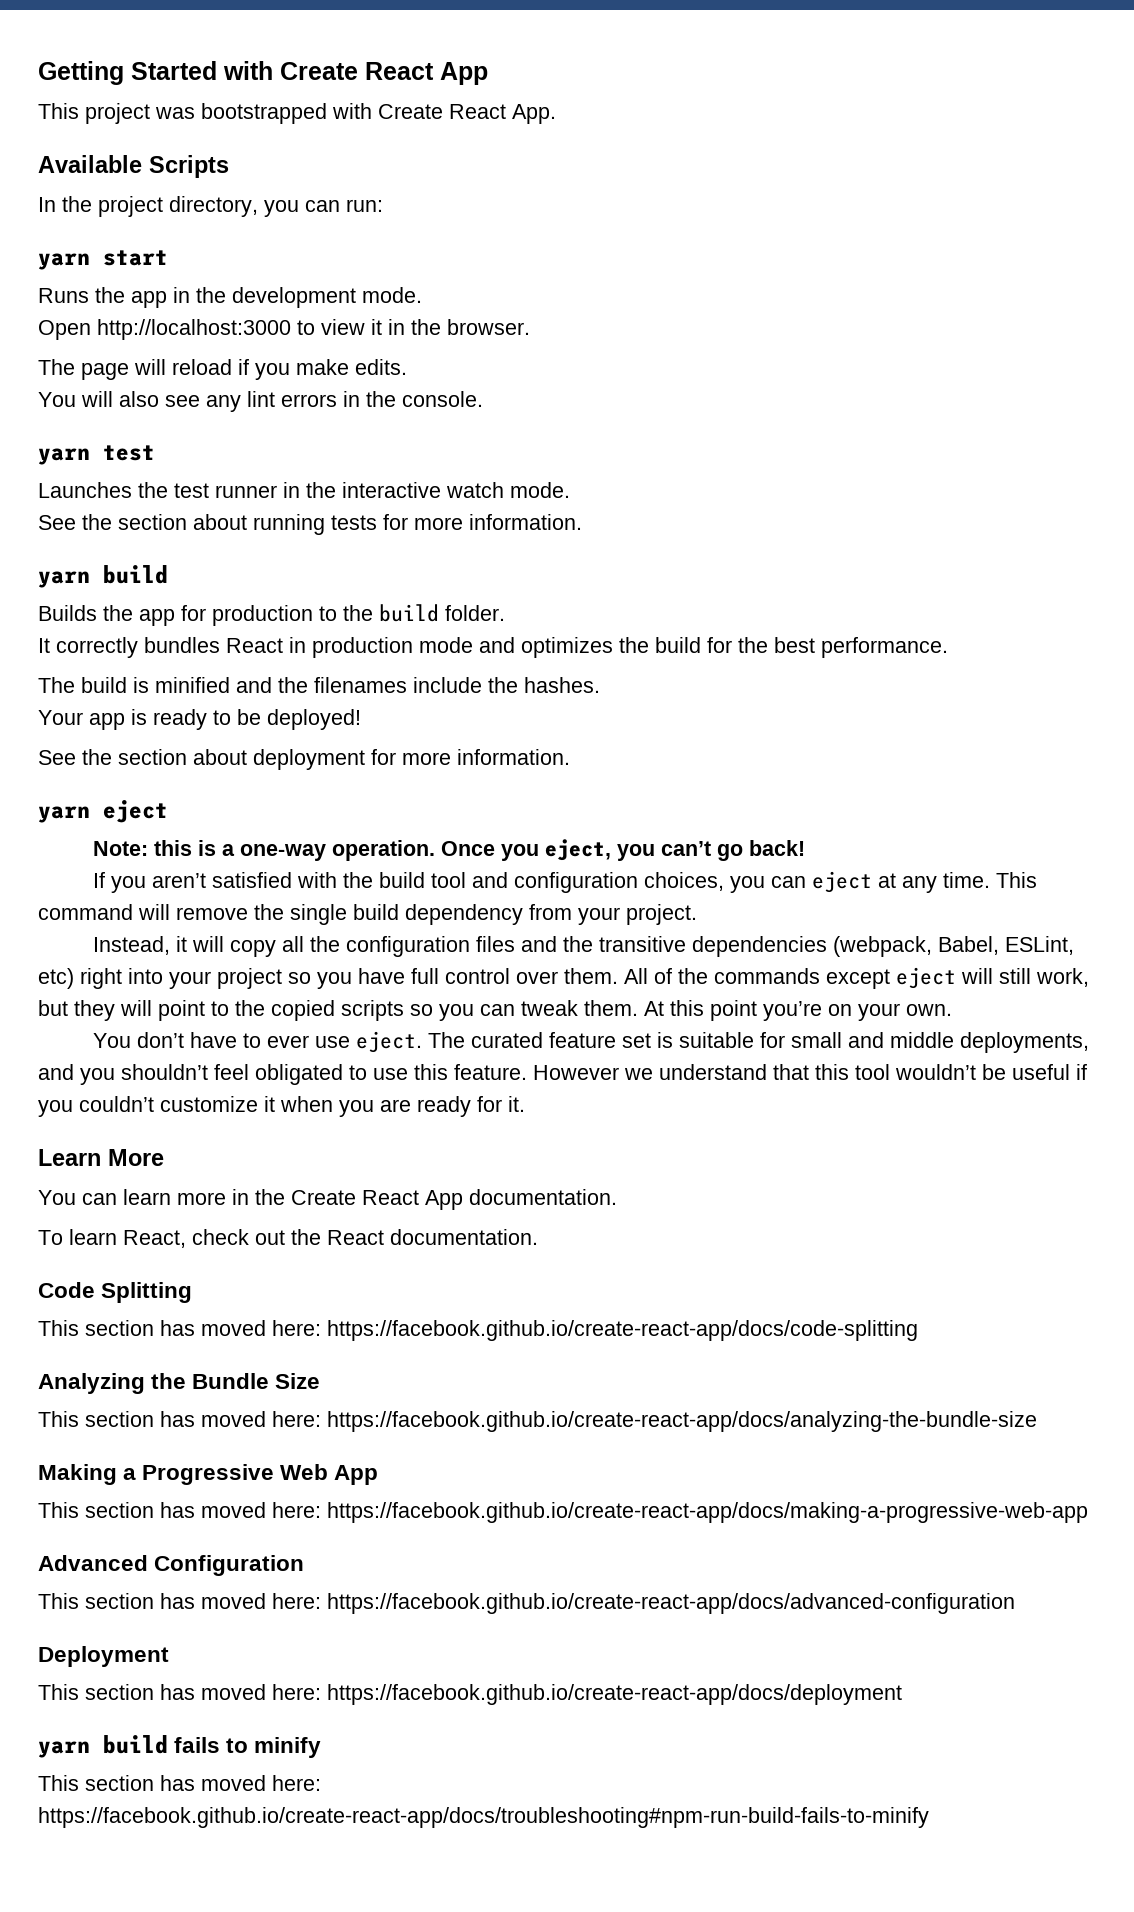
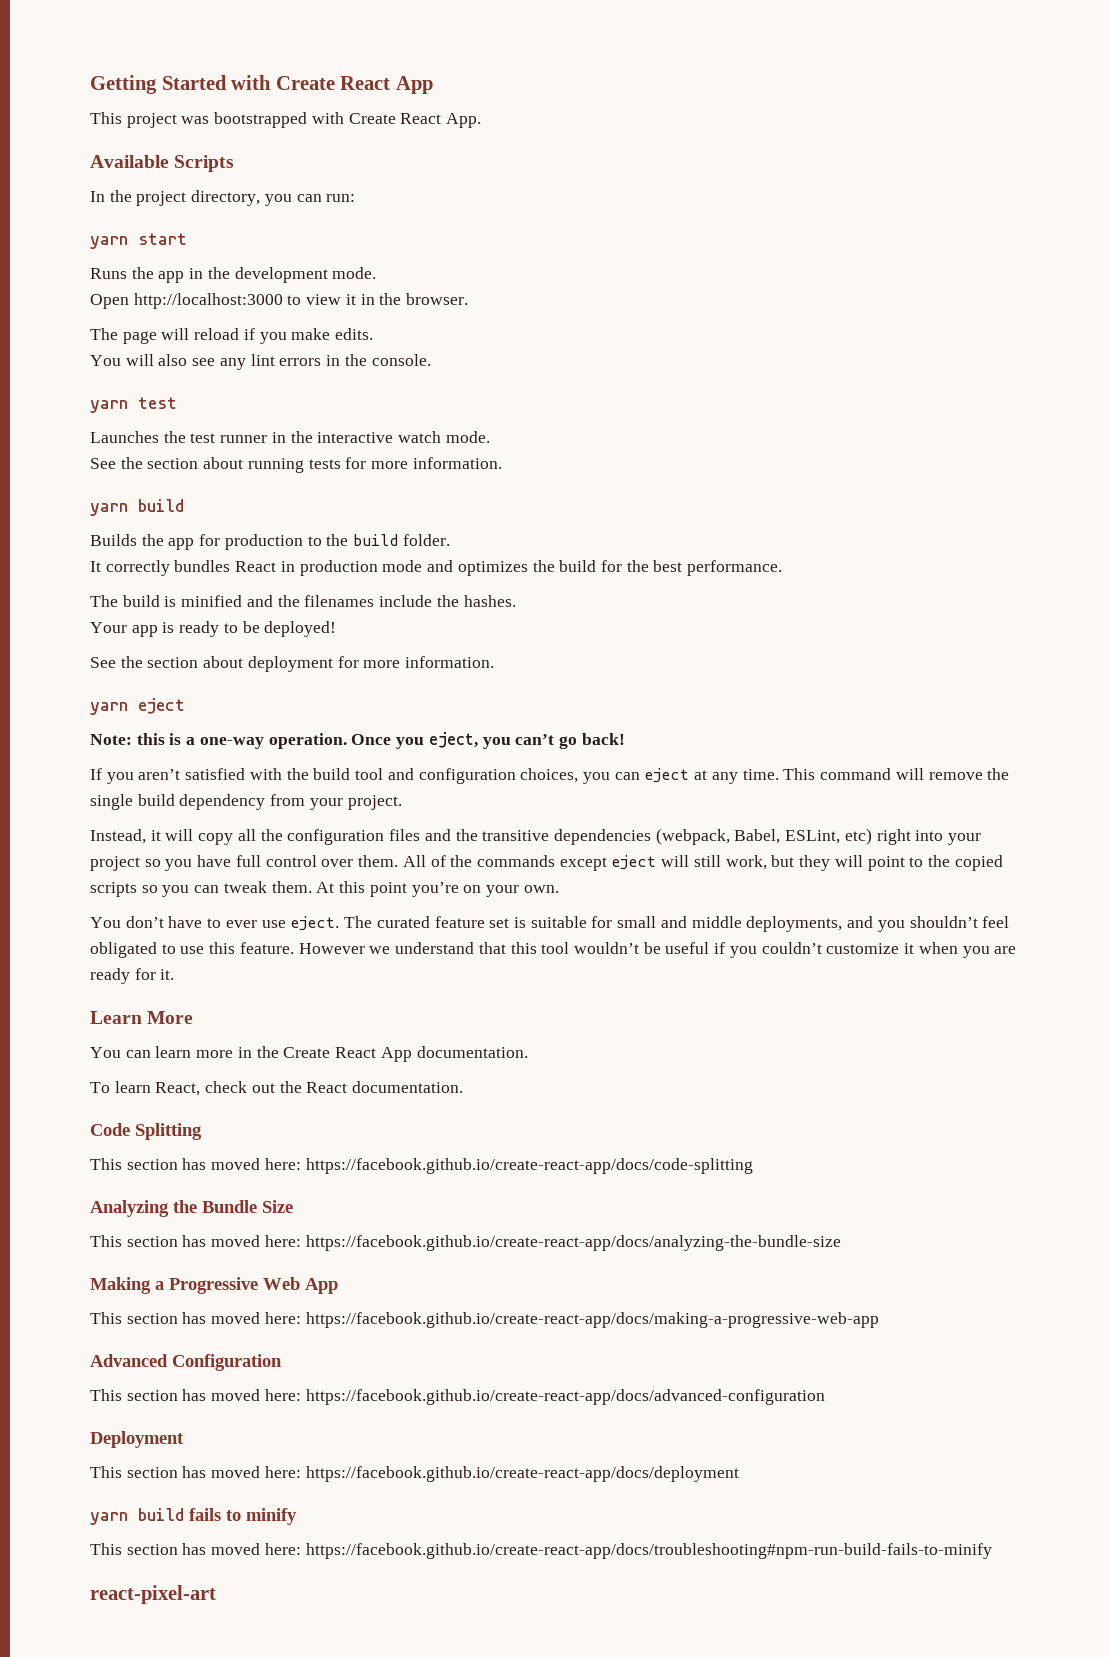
+ react-pixel-art

